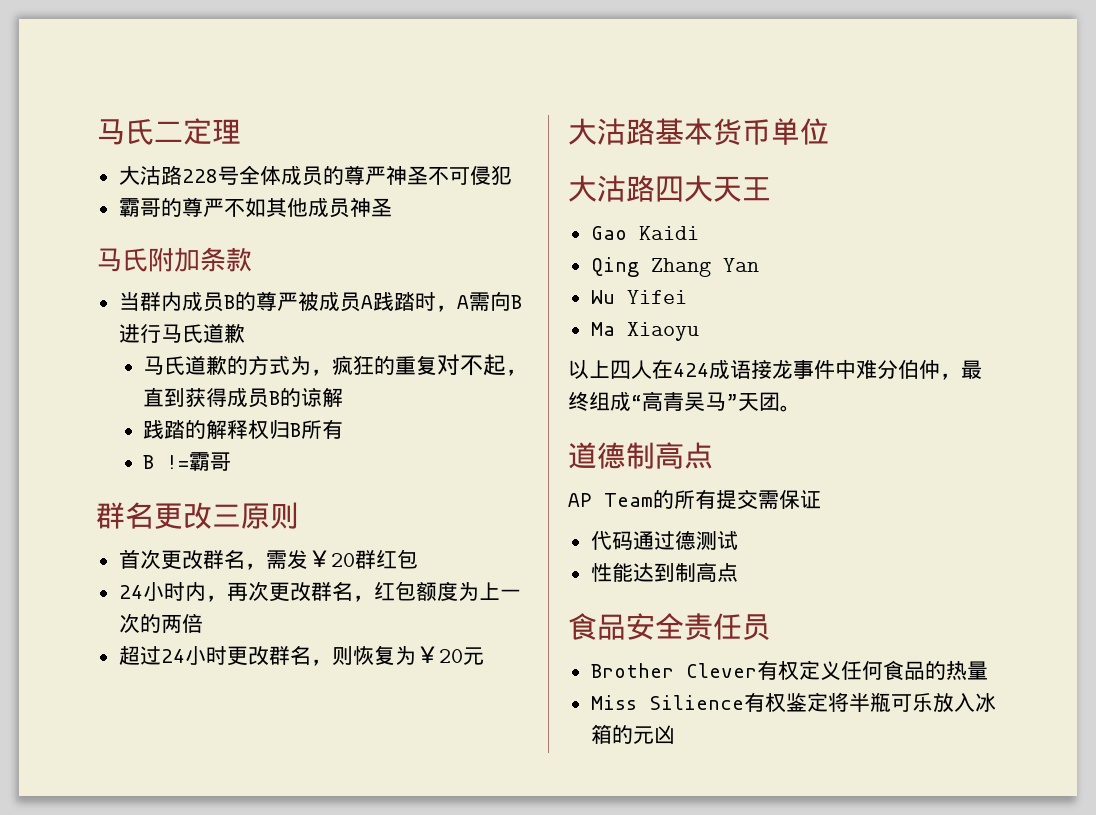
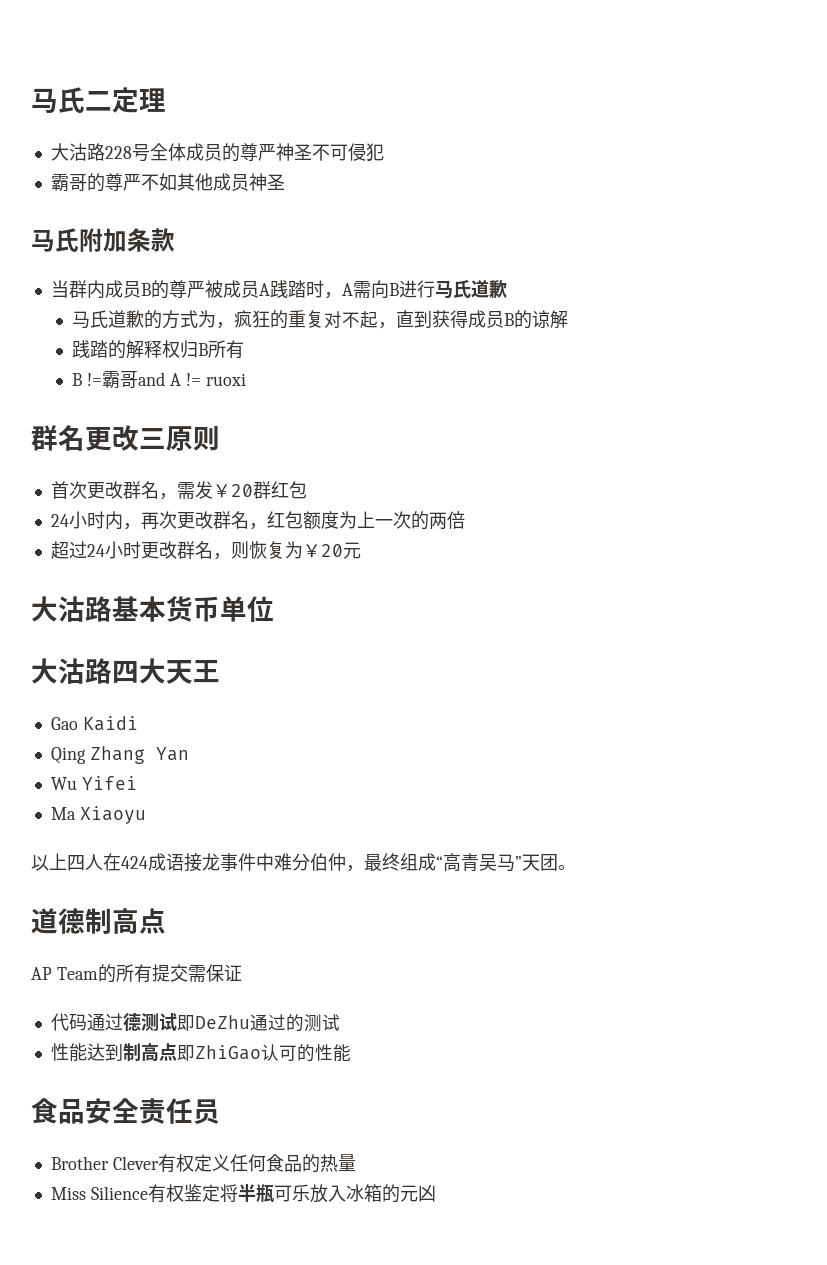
- B !=霸哥
+ B !=霸哥and A != ruoxi
- 代码通过德测试
+ 代码通过德测试即DeZhu通过的测试
- 性能达到制高点
+ 性能达到制高点即ZhiGao认可的性能

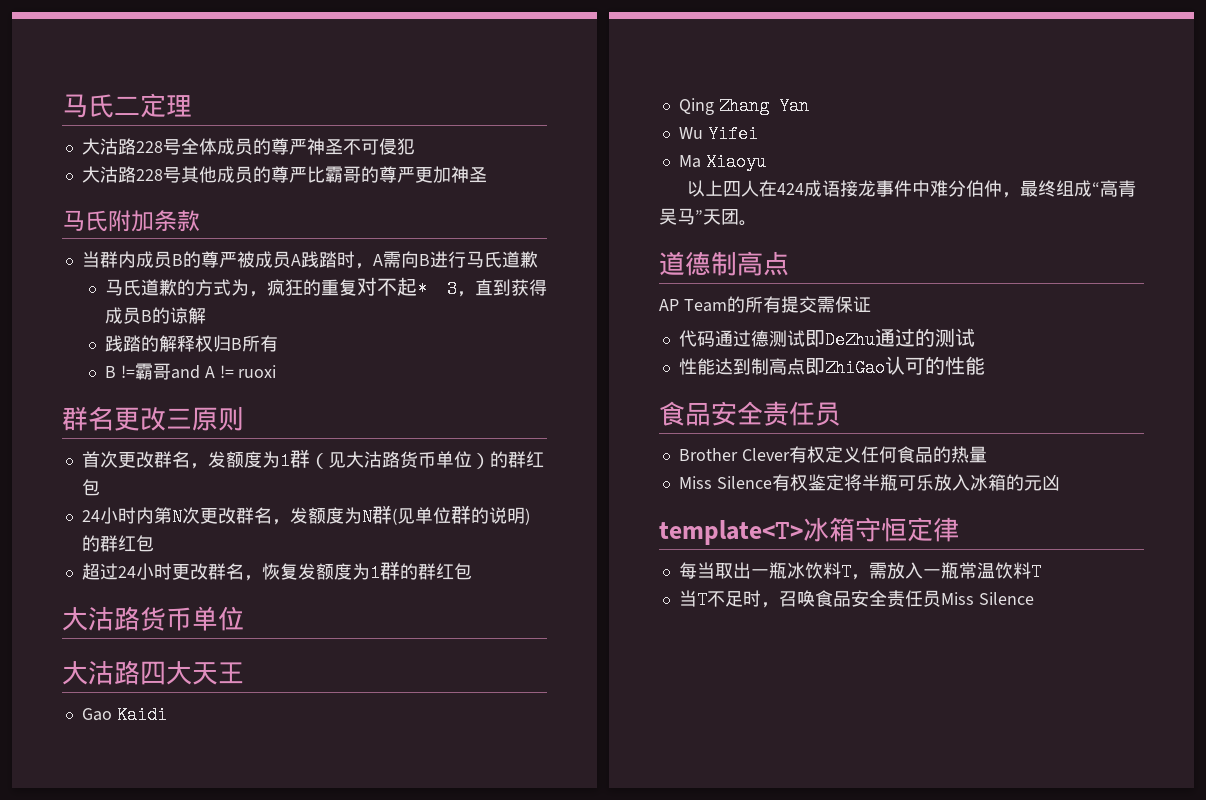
- 霸哥的尊严不如其他成员神圣
+ 大沽路228号其他成员的尊严比霸哥的尊严更加神圣
- 马氏道歉的方式为，疯狂的重复对不起，直到获得成员B的谅解
+ 马氏道歉的方式为，疯狂的重复对不起* 3，直到获得成员B的谅解
- 首次更改群名，需发￥20群红包
+ 首次更改群名，发额度为1群（见大沽路货币单位）的群红包
- 24小时内，再次更改群名，红包额度为上一次的两倍
+ 24小时内第N次更改群名，发额度为N群(见单位群的说明)的群红包
- 超过24小时更改群名，则恢复为￥20元
- 大沽路基本货币单位
+ 超过24小时更改群名，恢复发额度为1群的群红包
+ 大沽路货币单位
- Miss Silience有权鉴定将半瓶可乐放入冰箱的元凶
+ Miss Silence有权鉴定将半瓶可乐放入冰箱的元凶
+ template<T>冰箱守恒定律
+ 每当取出一瓶冰饮料T，需放入一瓶常温饮料T
+ 当T不足时，召唤食品安全责任员Miss Silence

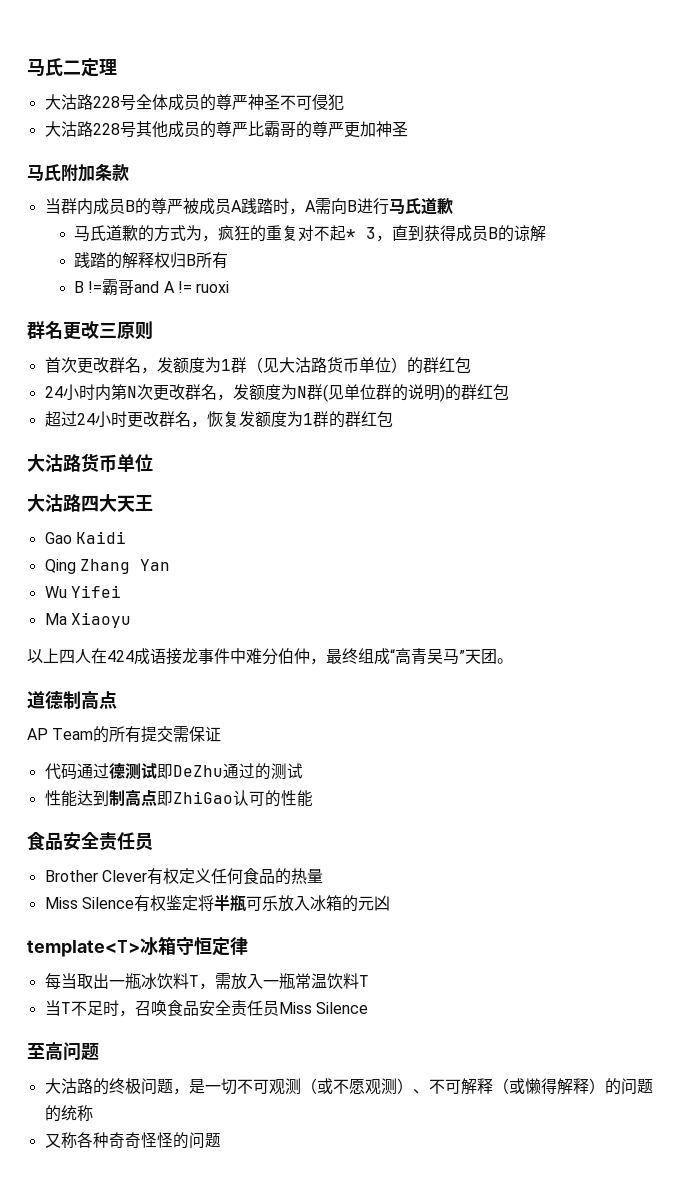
+ 至高问题
+ 大沽路的终极问题，是一切不可观测（或不愿观测）、不可解释（或懒得解释）的问题的统称
+ 又称各种奇奇怪怪的问题

